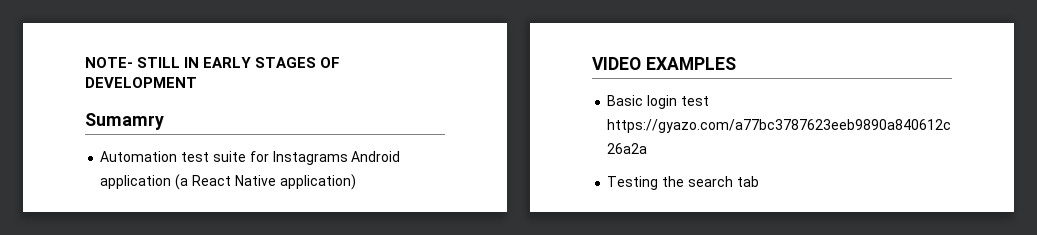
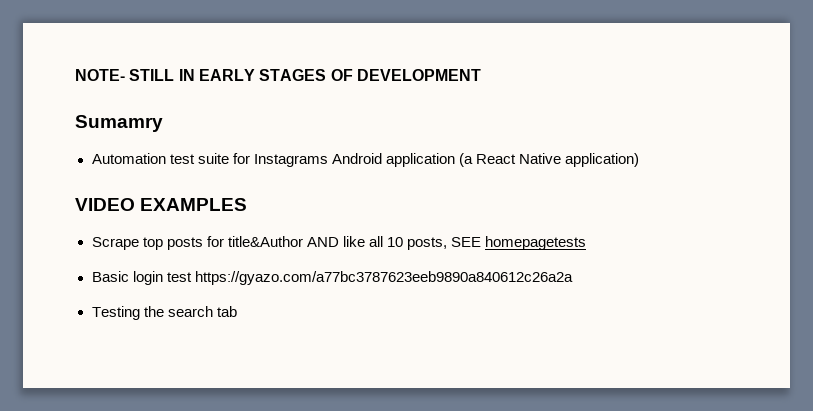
+ Scrape top posts for title&Author AND like all 10 posts, SEE homepagetests

